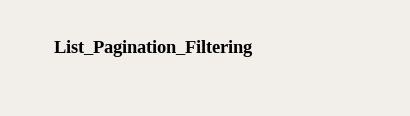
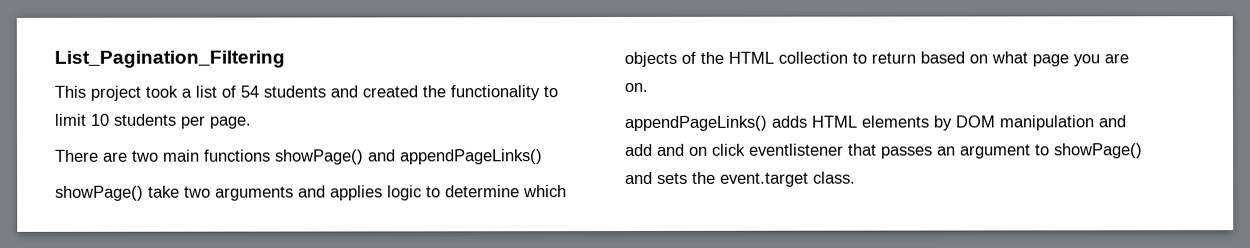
+ This project took a list of 54 students and created the functionality to limit 10 students per page.
+ There are two main functions showPage() and appendPageLinks()
+ showPage() take two arguments and applies logic to determine which objects of the HTML collection to return based on what page you are on.
+ appendPageLinks() adds HTML elements by DOM manipulation and add and on click eventlistener that passes an argument to showPage() and sets the event.target class.

